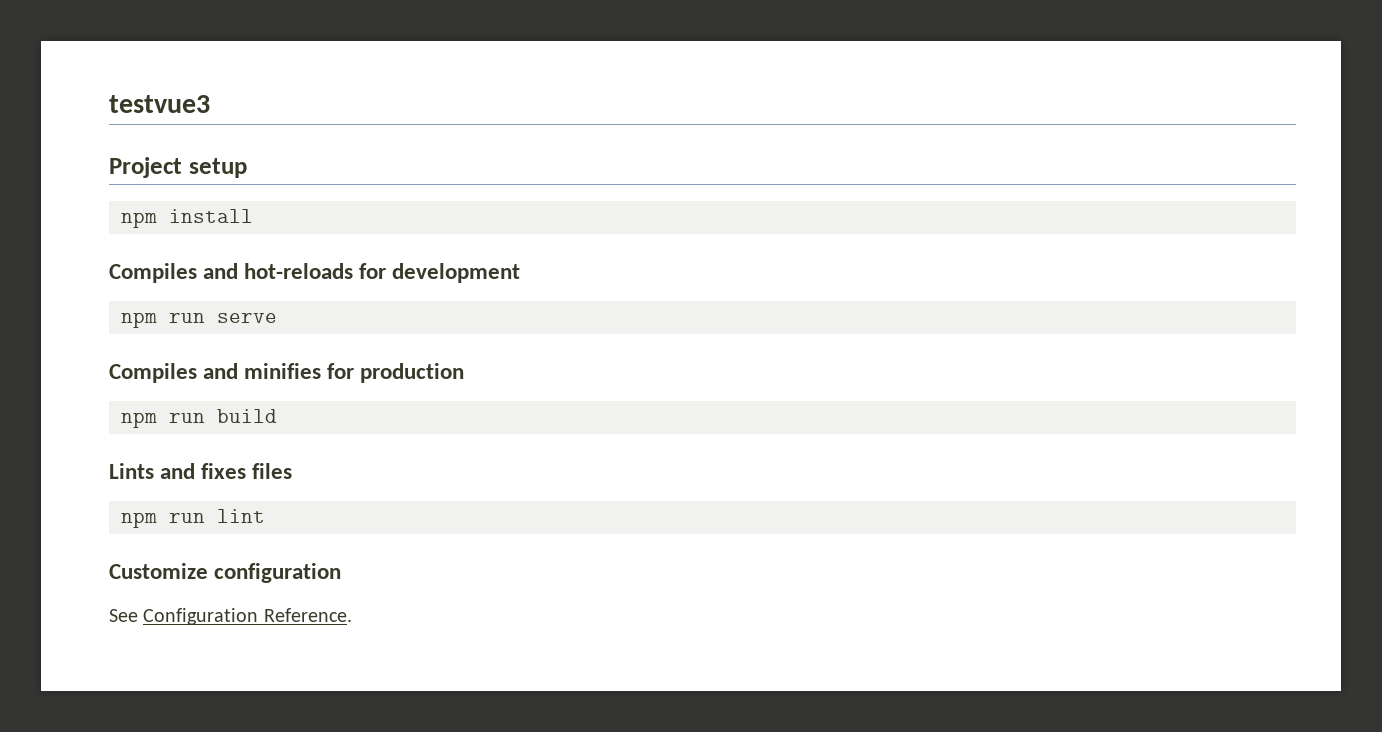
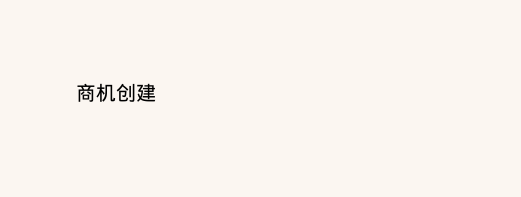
- testvue3
- Project setup
- npm install
- Compiles and hot-reloads for development
- npm run serve
- Compiles and minifies for production
- npm run build
- Lints and fixes files
- npm run lint
- Customize configuration
- See Configuration Reference.
+ 商机创建

